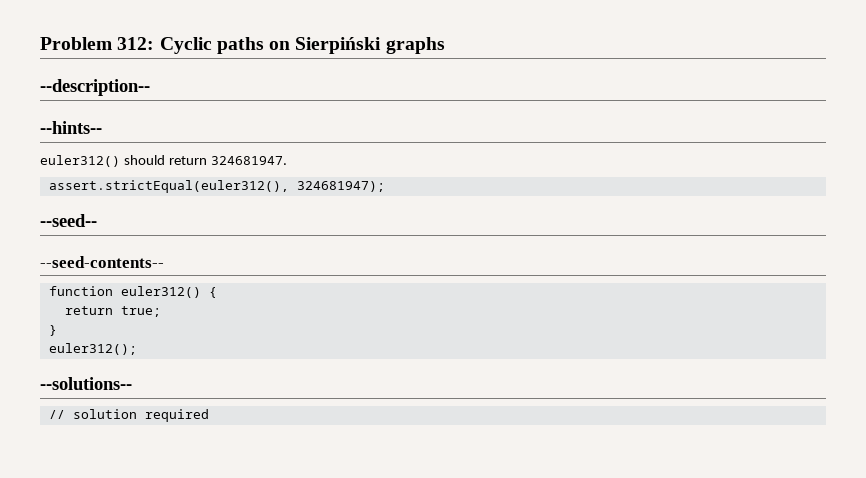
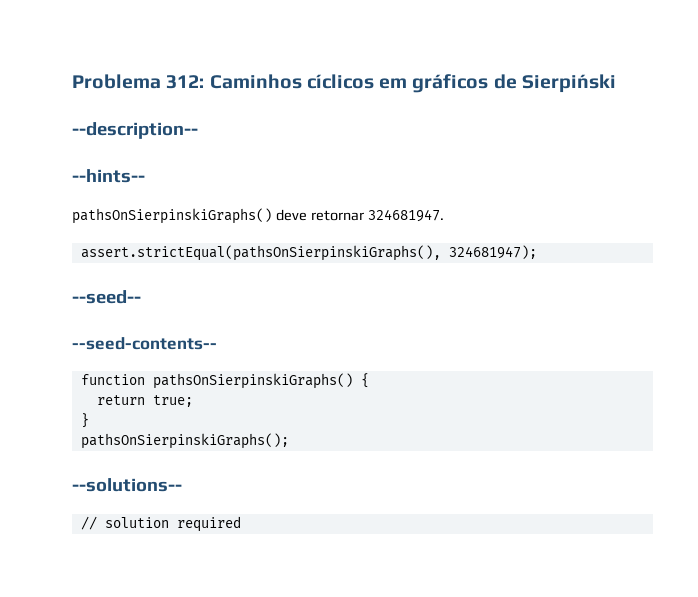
- Problem 312: Cyclic paths on Sierpiński graphs
+ Problema 312: Caminhos cíclicos em gráficos de Sierpiński
- euler312() should return 324681947.
+ pathsOnSierpinskiGraphs() deve retornar 324681947.
- assert.strictEqual(euler312(), 324681947);
+ assert.strictEqual(pathsOnSierpinskiGraphs(), 324681947);
- function euler312() {
+ function pathsOnSierpinskiGraphs() {
- euler312();
+ pathsOnSierpinskiGraphs();

